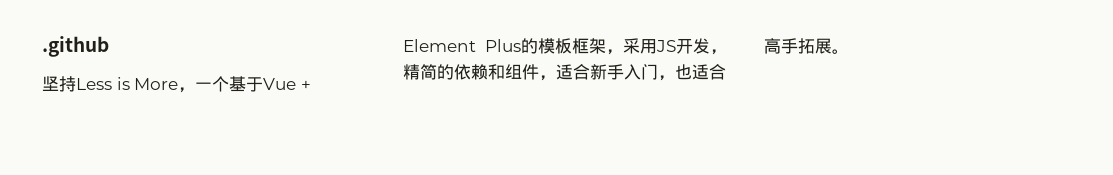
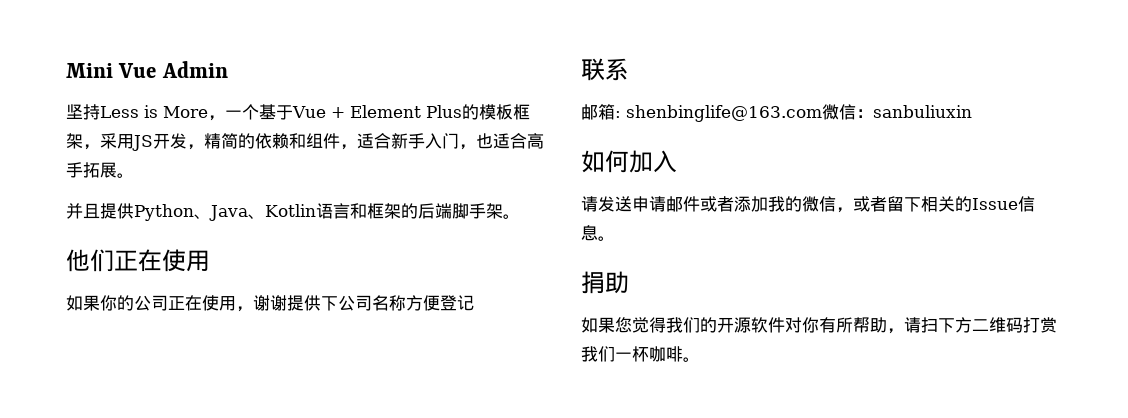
- .github
+ Mini Vue Admin
+ 并且提供Python、Java、Kotlin语言和框架的后端脚手架。
+ 他们正在使用
+ 如果你的公司正在使用，谢谢提供下公司名称方便登记
+ 联系
+ 邮箱: shenbinglife@163.com微信：sanbuliuxin
+ 如何加入
+ 请发送申请邮件或者添加我的微信，或者留下相关的Issue信息。
+ 捐助
+ 如果您觉得我们的开源软件对你有所帮助，请扫下方二维码打赏我们一杯咖啡。

